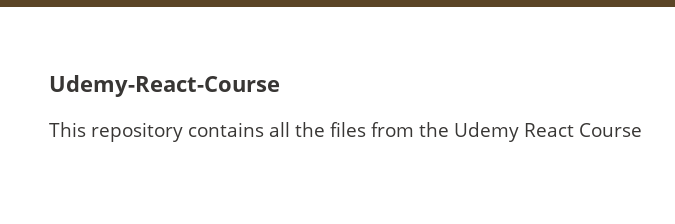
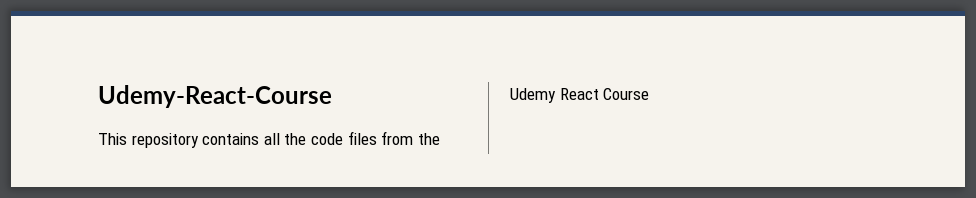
- This repository contains all the files from the Udemy React Course
+ This repository contains all the code files from the Udemy React Course

